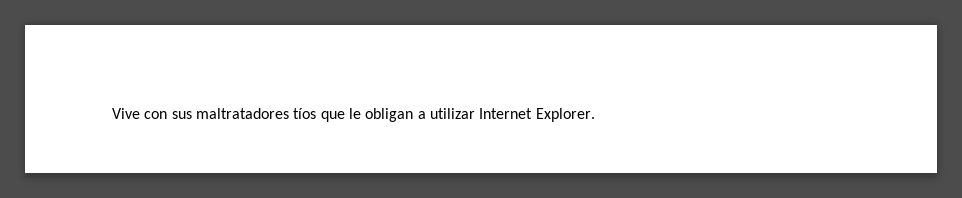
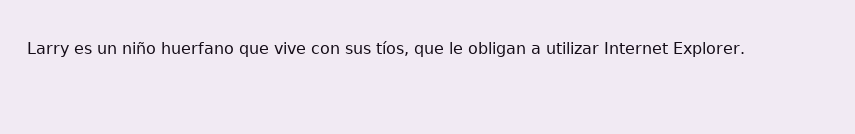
- Vive con sus maltratadores tíos que le obligan a utilizar Internet Explorer.
+ Larry es un niño huerfano que vive con sus tíos, que le obligan a utilizar Internet Explorer.

